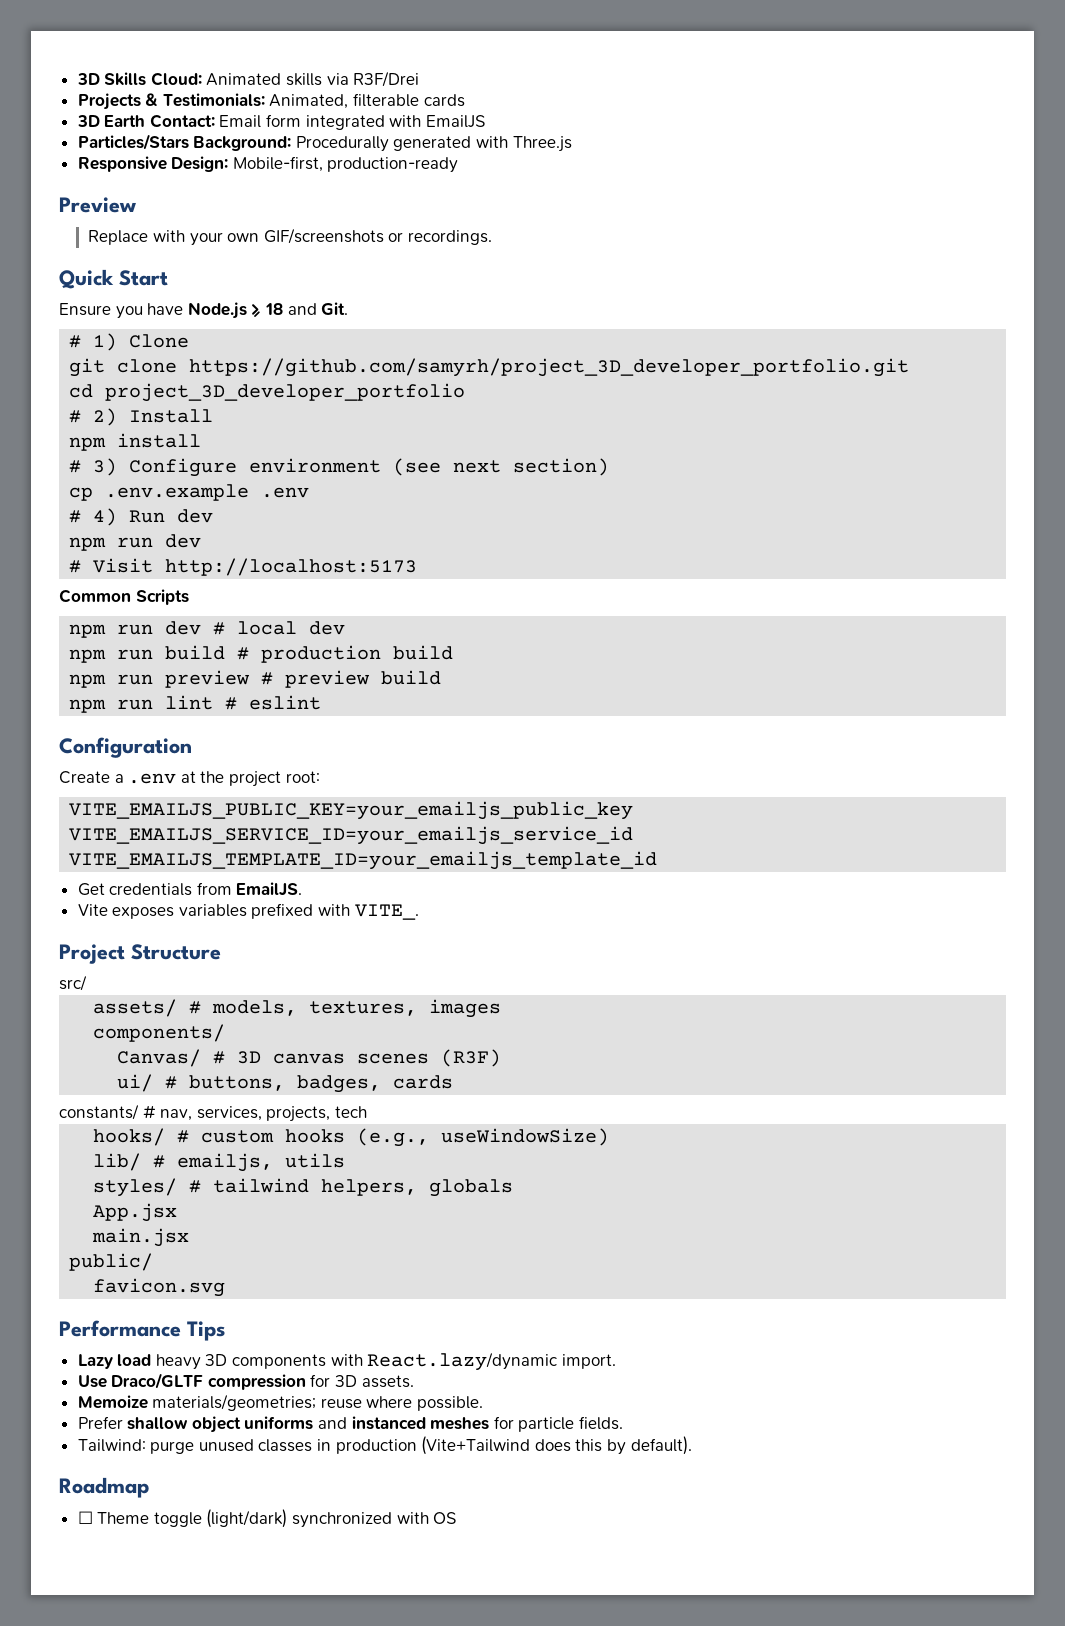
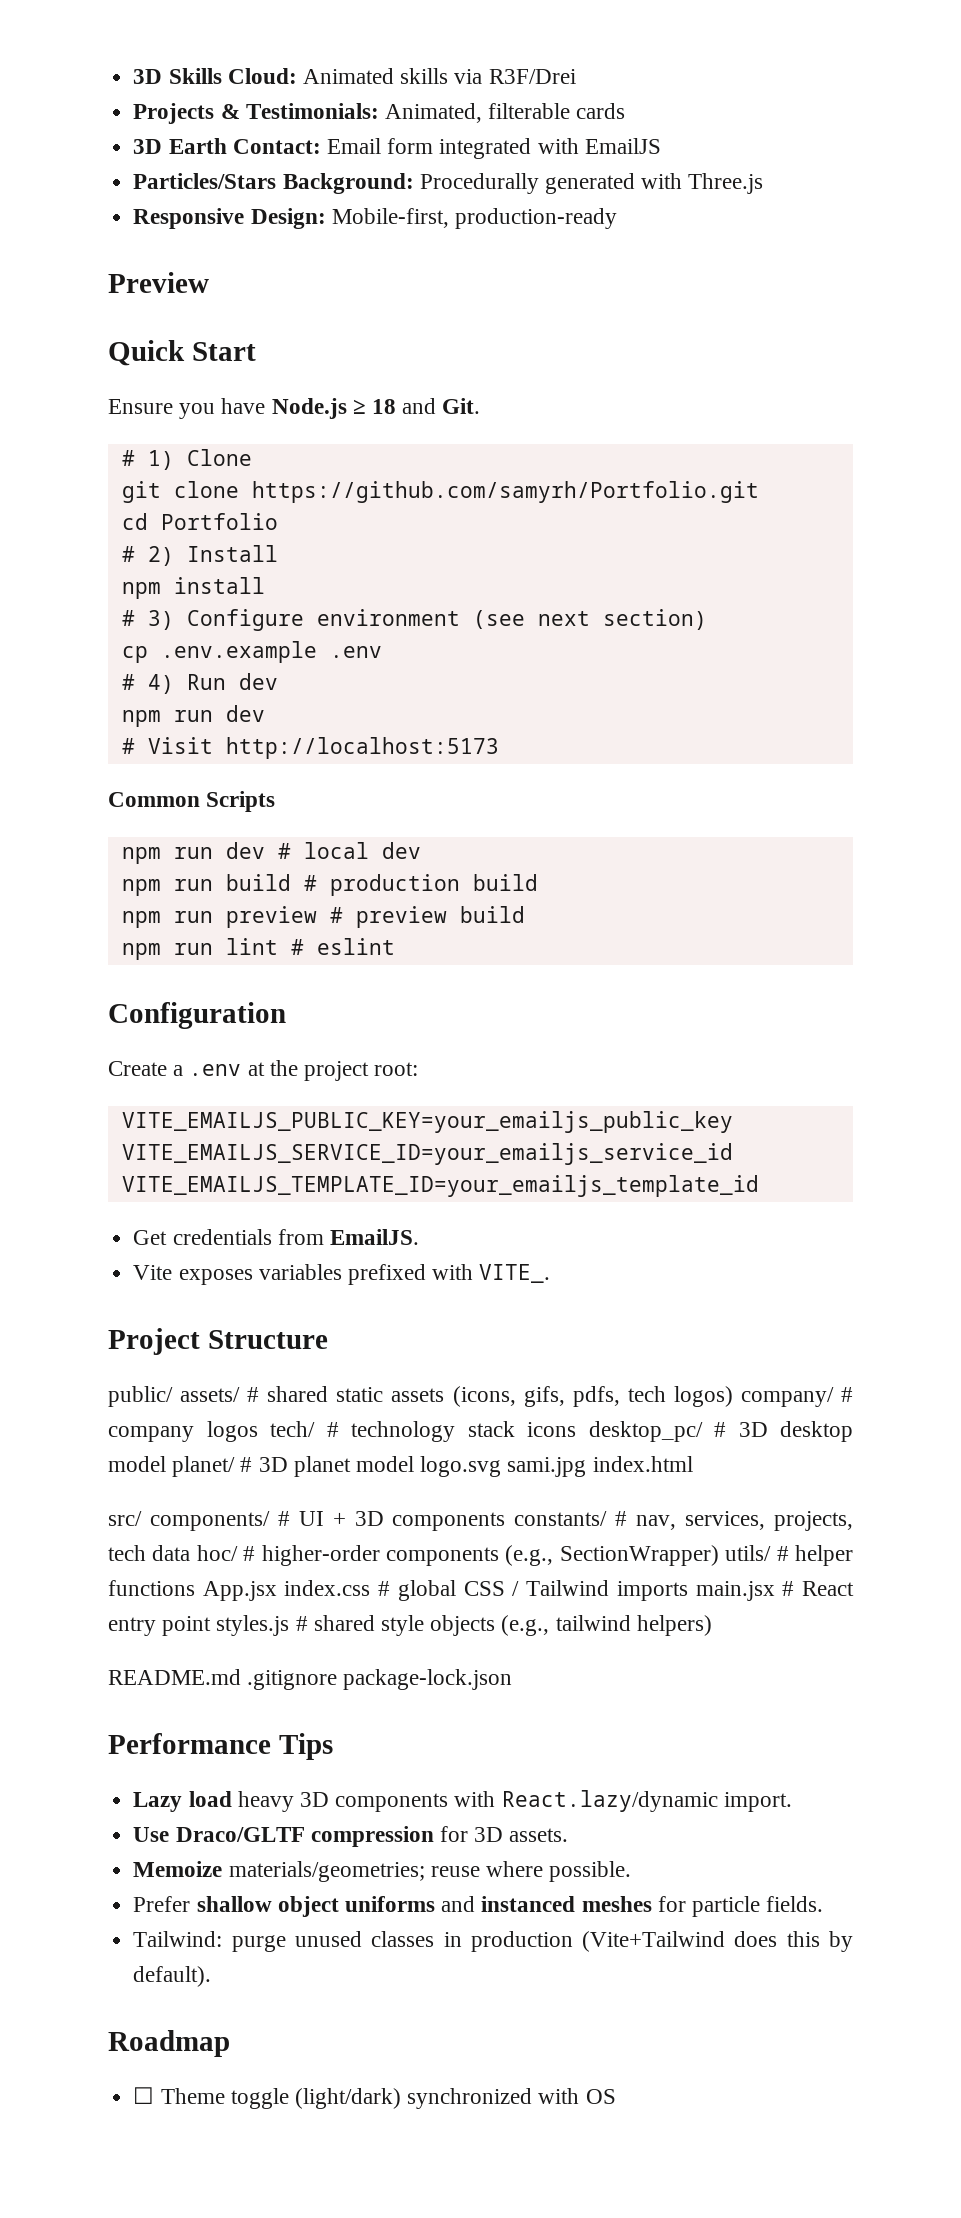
- Replace with your own GIF/screenshots or recordings.
- git clone https://github.com/samyrh/project_3D_developer_portfolio.git
+ git clone https://github.com/samyrh/Portfolio.git
- cd project_3D_developer_portfolio
+ cd Portfolio
- src/
- assets/ # models, textures, images
- components/
- Canvas/ # 3D canvas scenes (R3F)
- ui/ # buttons, badges, cards
- constants/ # nav, services, projects, tech
- hooks/ # custom hooks (e.g., useWindowSize)
- lib/ # emailjs, utils
- styles/ # tailwind helpers, globals
- App.jsx
- main.jsx
- public/
- favicon.svg
+ public/ assets/ # shared static assets (icons, gifs, pdfs, tech logos) company/ # company logos tech/ # technology stack icons desktop_pc/ # 3D desktop model planet/ # 3D planet model logo.svg sami.jpg index.html
+ src/ components/ # UI + 3D components constants/ # nav, services, projects, tech data hoc/ # higher-order components (e.g., SectionWrapper) utils/ # helper functions App.jsx index.css # global CSS / Tailwind imports main.jsx # React entry point styles.js # shared style objects (e.g., tailwind helpers)
+ README.md .gitignore package-lock.json

